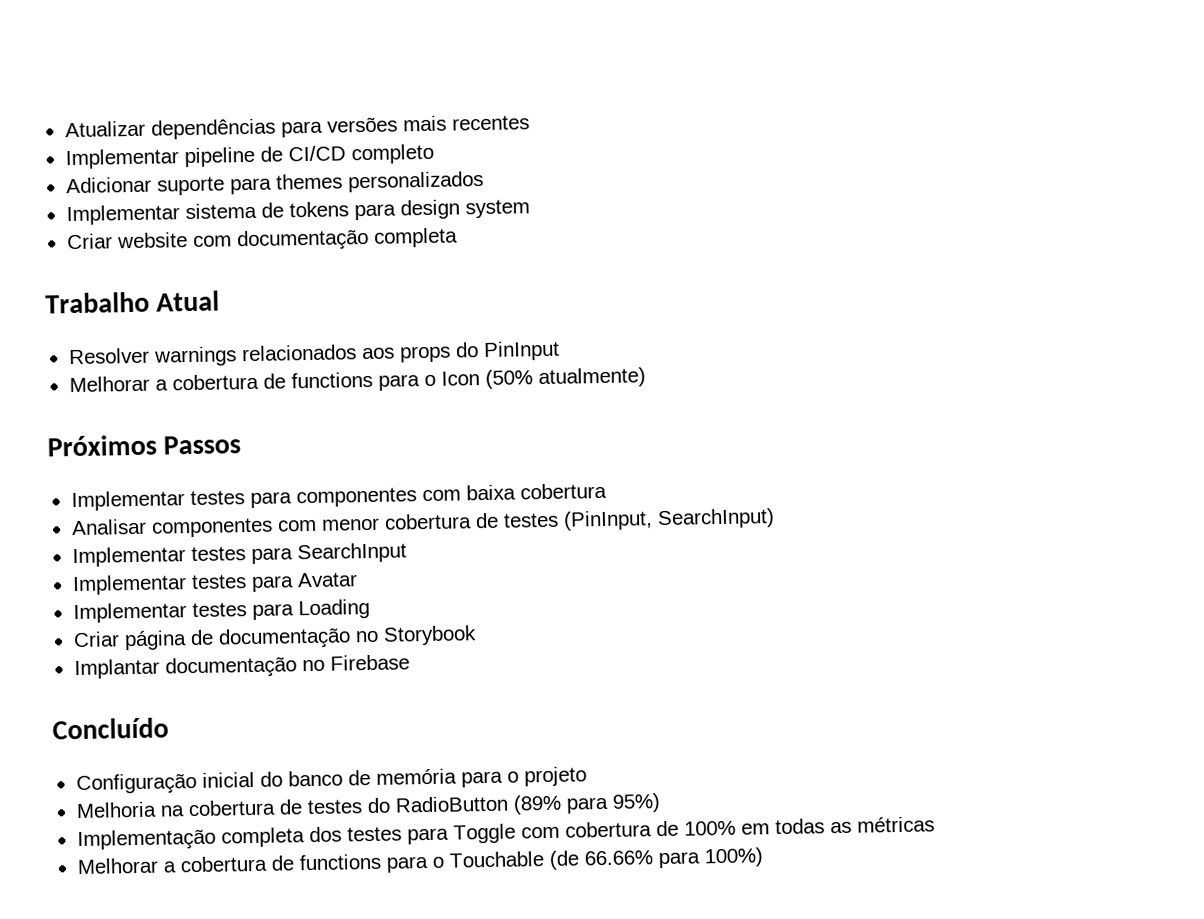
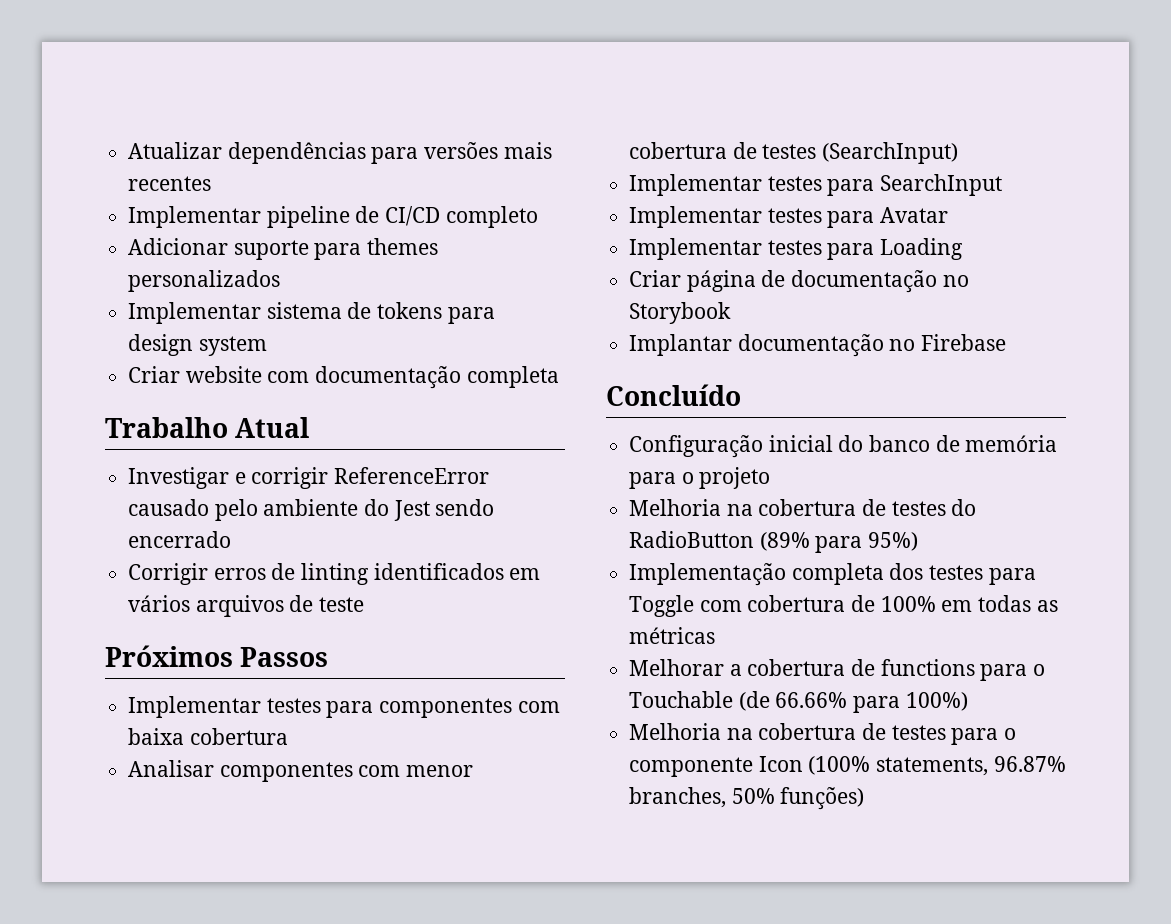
- Resolver warnings relacionados aos props do PinInput
- Melhorar a cobertura de functions para o Icon (50% atualmente)
+ Investigar e corrigir ReferenceError causado pelo ambiente do Jest sendo encerrado
+ Corrigir erros de linting identificados em vários arquivos de teste
- Analisar componentes com menor cobertura de testes (PinInput, SearchInput)
+ Analisar componentes com menor cobertura de testes (SearchInput)
+ Melhoria na cobertura de testes para o componente Icon (100% statements, 96.87% branches, 50% funções)

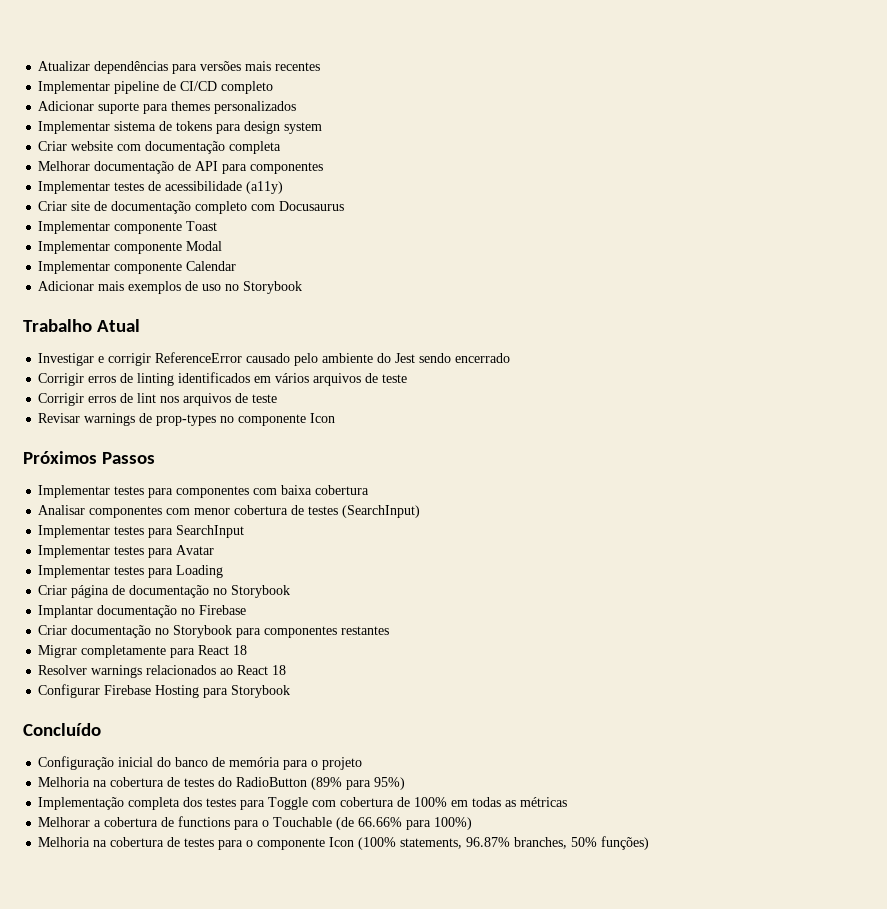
+ Melhorar documentação de API para componentes
+ Implementar testes de acessibilidade (a11y)
+ Criar site de documentação completo com Docusaurus
+ Implementar componente Toast
+ Implementar componente Modal
+ Implementar componente Calendar
+ Adicionar mais exemplos de uso no Storybook
+ Corrigir erros de lint nos arquivos de teste
+ Revisar warnings de prop-types no componente Icon
+ Criar documentação no Storybook para componentes restantes
+ Migrar completamente para React 18
+ Resolver warnings relacionados ao React 18
+ Configurar Firebase Hosting para Storybook

